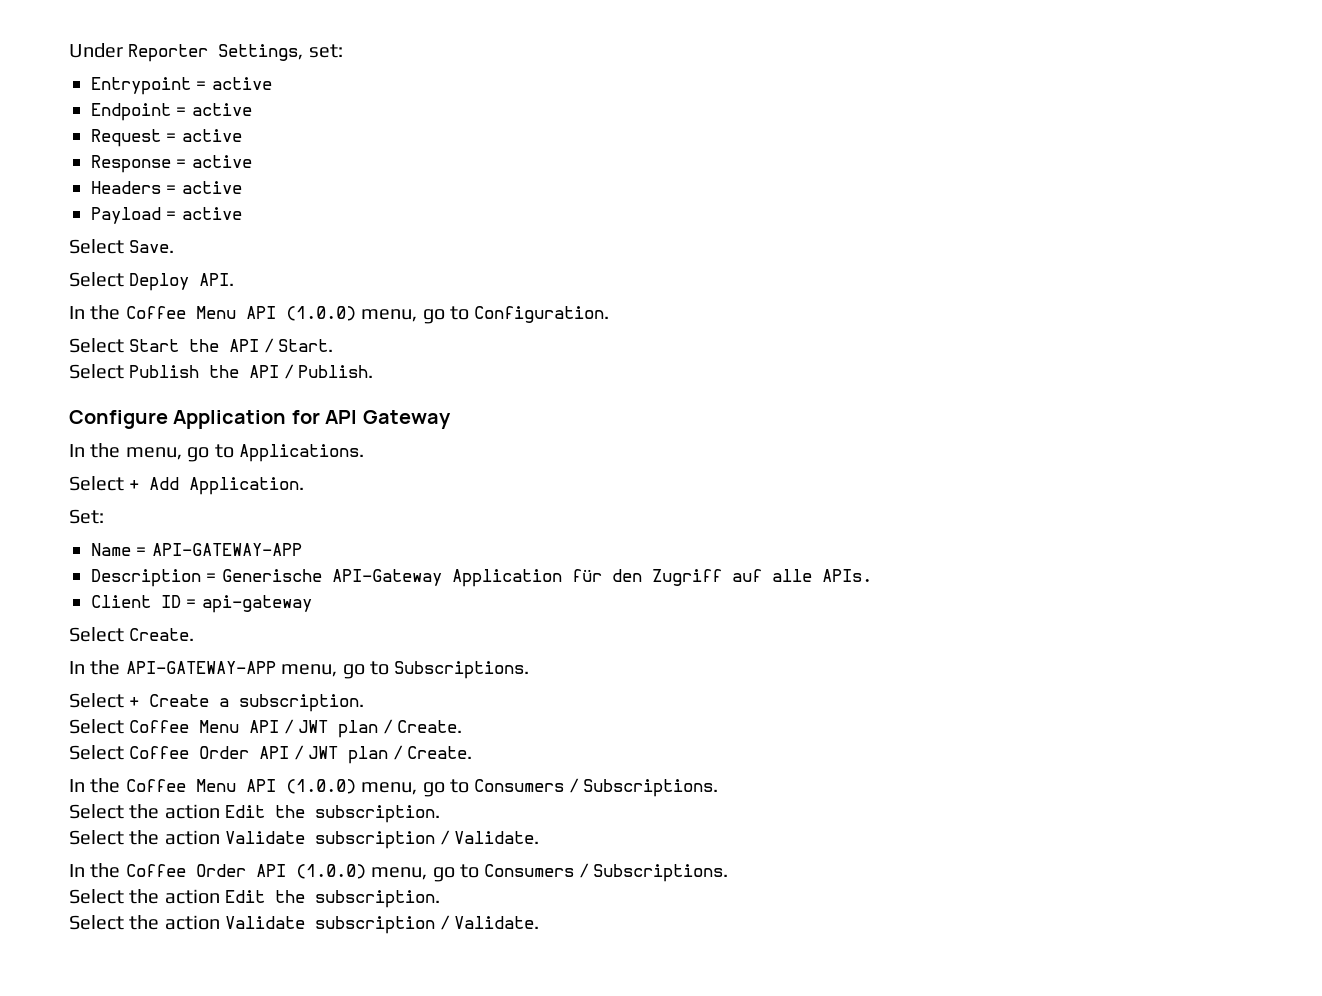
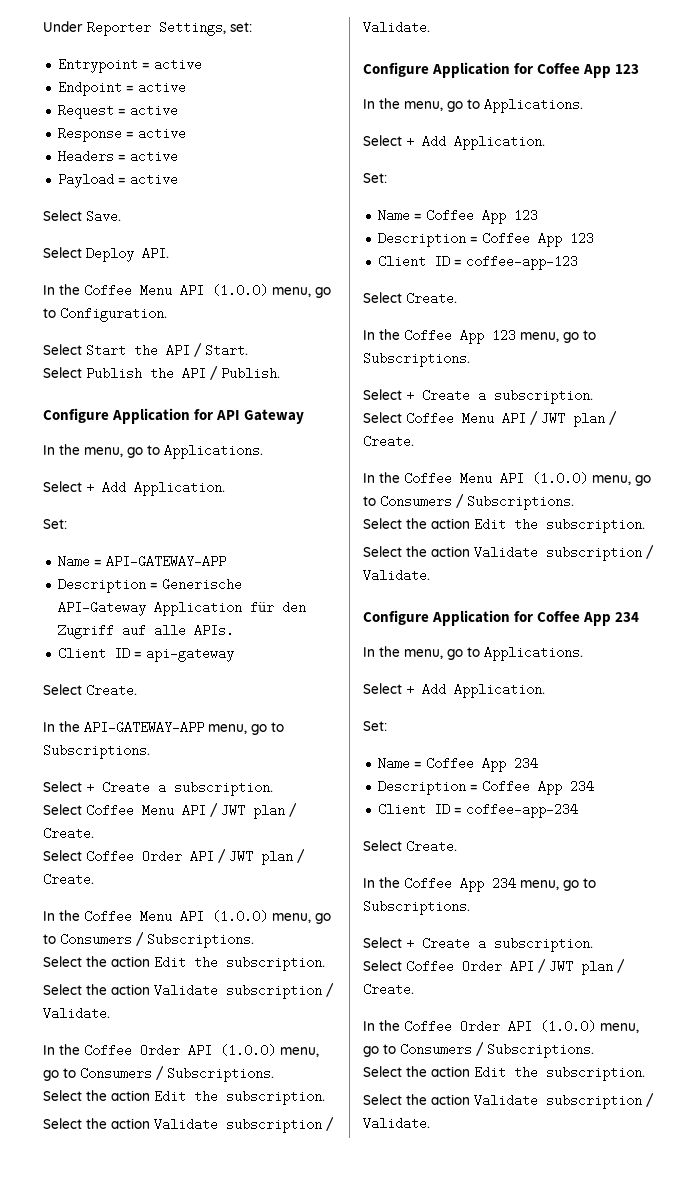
+ Configure Application for Coffee App 123
+ In the menu, go to Applications.
+ Select + Add Application.
+ Set:
+ Name = Coffee App 123
+ Description = Coffee App 123
+ Client ID = coffee-app-123
+ Select Create.
+ In the Coffee App 123 menu, go to Subscriptions.
+ Select + Create a subscription.
+ Select Coffee Menu API / JWT plan / Create.
+ In the Coffee Menu API (1.0.0) menu, go to Consumers / Subscriptions.
+ Select the action Edit the subscription.
+ Select the action Validate subscription / Validate.
+ Configure Application for Coffee App 234
+ In the menu, go to Applications.
+ Select + Add Application.
+ Set:
+ Name = Coffee App 234
+ Description = Coffee App 234
+ Client ID = coffee-app-234
+ Select Create.
+ In the Coffee App 234 menu, go to Subscriptions.
+ Select + Create a subscription.
+ Select Coffee Order API / JWT plan / Create.
+ In the Coffee Order API (1.0.0) menu, go to Consumers / Subscriptions.
+ Select the action Edit the subscription.
+ Select the action Validate subscription / Validate.

